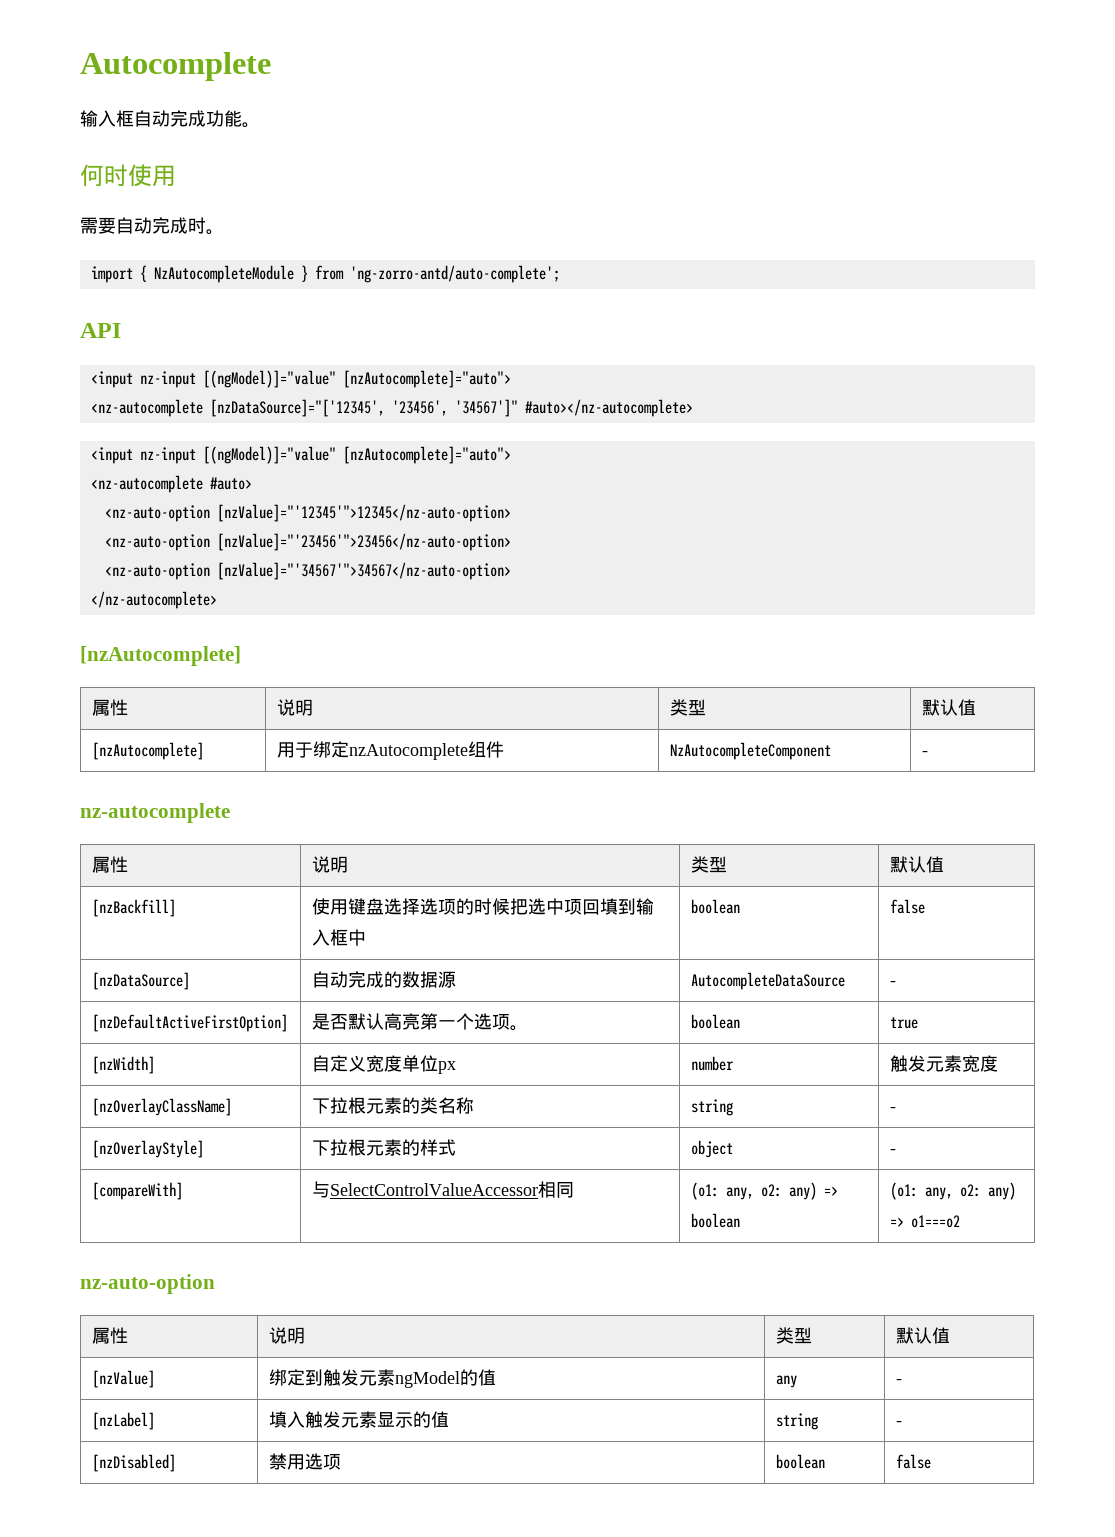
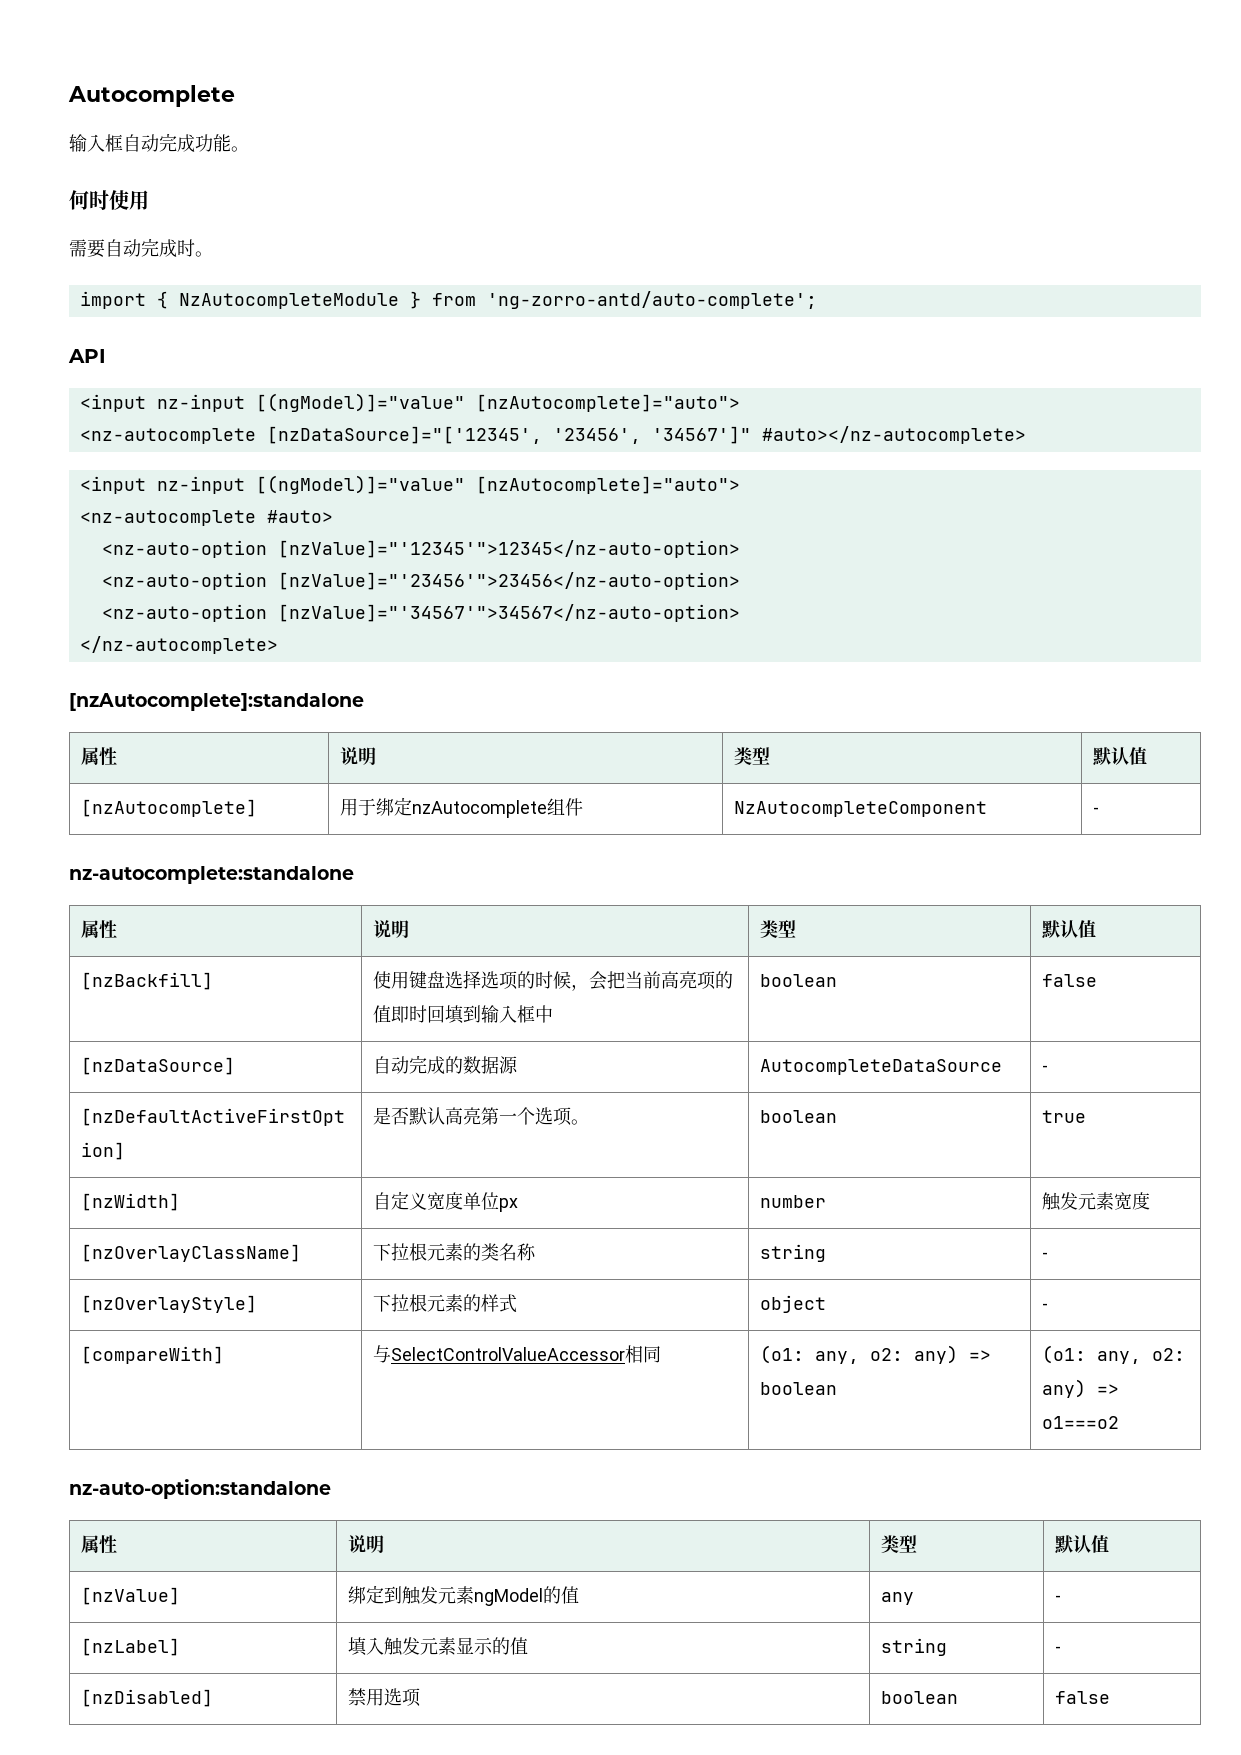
  </nz-autocomplete>
- [nzAutocomplete]
+ [nzAutocomplete]:standalone
- nz-autocomplete
+ nz-autocomplete:standalone
- [nzBackfill] | 使用键盘选择选项的时候把选中项回填到输入框中 | boolean | false
+ [nzBackfill] | 使用键盘选择选项的时候，会把当前高亮项的值即时回填到输入框中 | boolean | false
- nz-auto-option
+ nz-auto-option:standalone

